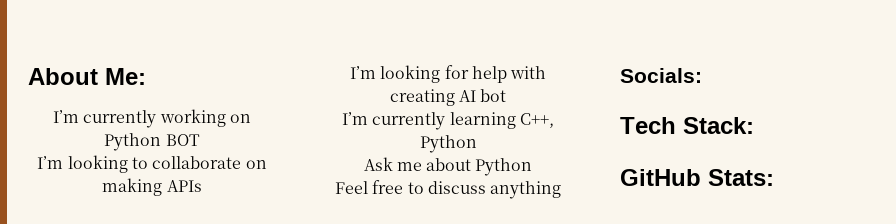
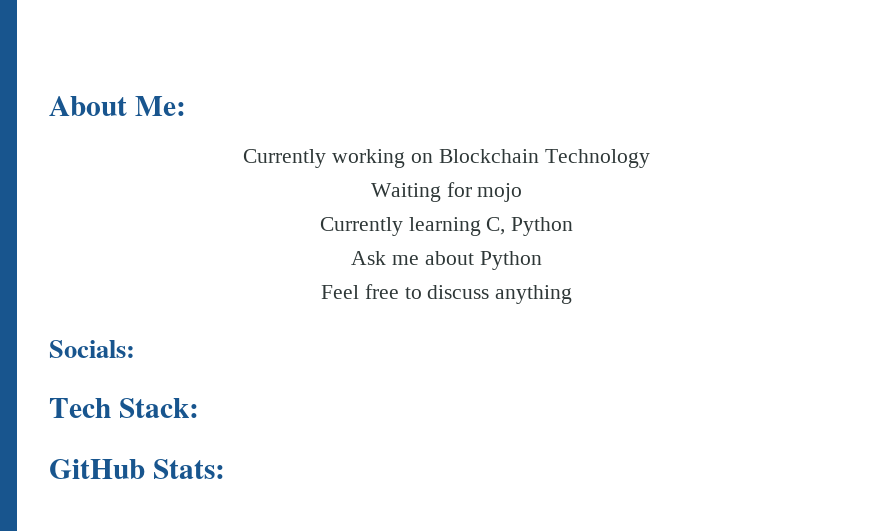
- I’m currently working on Python BOT
- I’m looking to collaborate on making APIs
- I’m looking for help with creating AI bot
- I’m currently learning C++, Python
+ Currently working on Blockchain Technology
+ Waiting for mojo
+ Currently learning C, Python

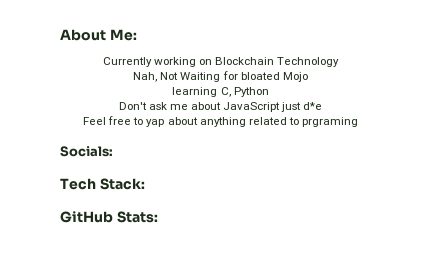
- Waiting for mojo
- Currently learning C, Python
- Ask me about Python
+ Nah, Not Waiting for bloated Mojo
+ learning C, Python
+ Don't ask me about JavaScript just d*e
- Feel free to discuss anything
+ Feel free to yap about anything related to prgraming

